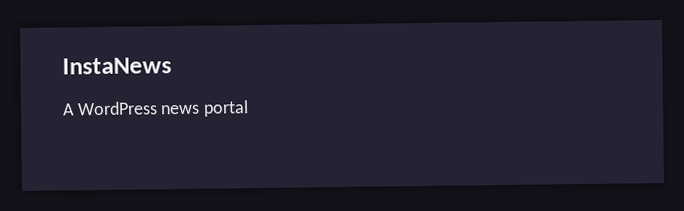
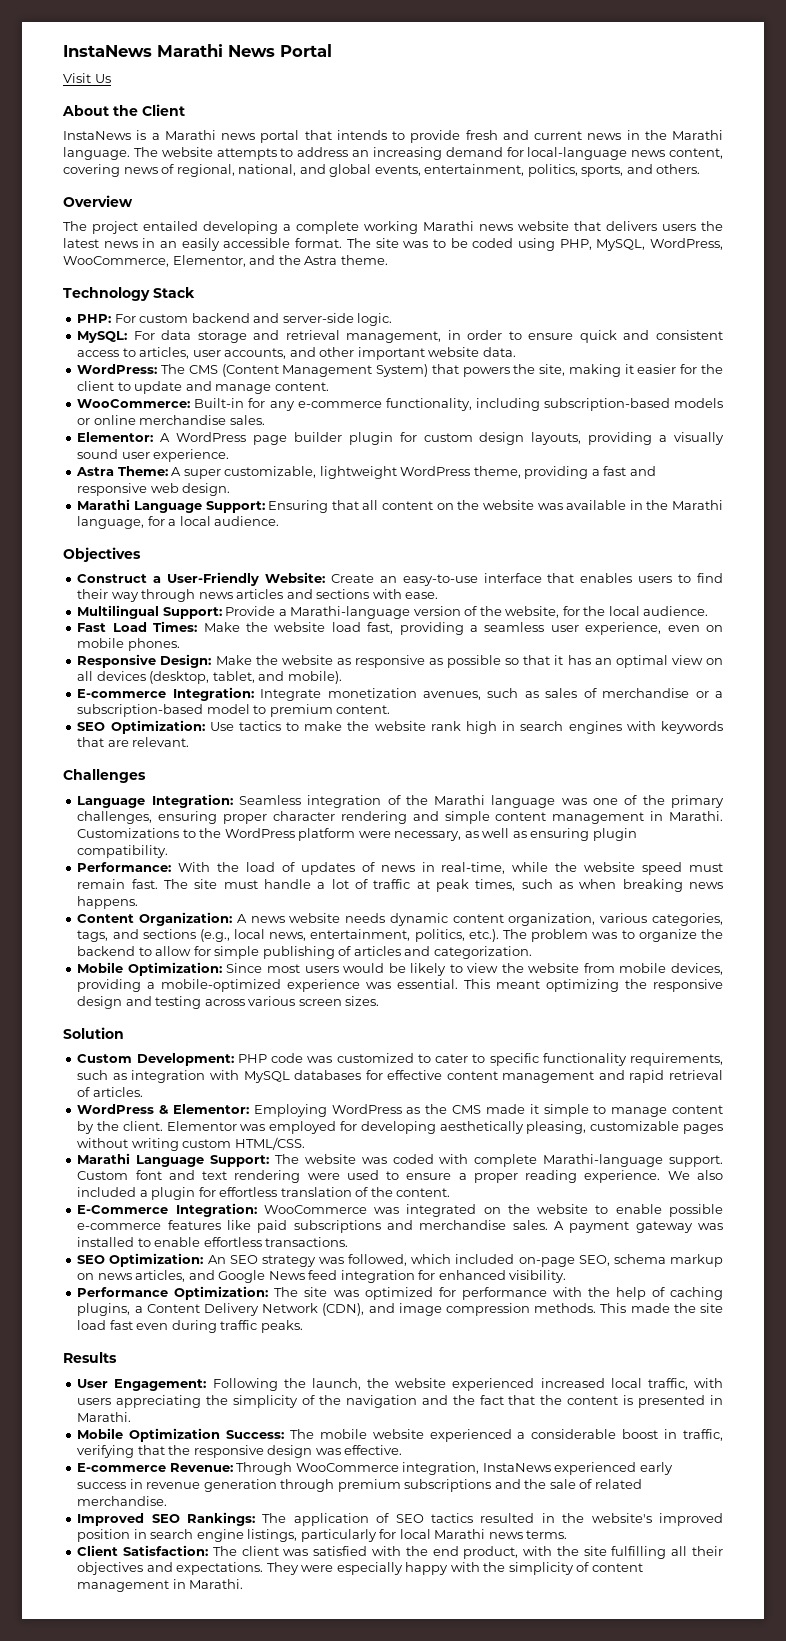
- InstaNews
- A WordPress news portal
+ InstaNews Marathi News Portal
+ Visit Us
+ About the Client
+ InstaNews is a Marathi news portal that intends to provide fresh and current news in the Marathi language. The website attempts to address an increasing demand for local-language news content, covering news of regional, national, and global events, entertainment, politics, sports, and others.
+ Overview
+ The project entailed developing a complete working Marathi news website that delivers users the latest news in an easily accessible format. The site was to be coded using PHP, MySQL, WordPress, WooCommerce, Elementor, and the Astra theme.
+ Technology Stack
+ PHP: For custom backend and server-side logic.
+ MySQL: For data storage and retrieval management, in order to ensure quick and consistent access to articles, user accounts, and other important website data.
+ WordPress: The CMS (Content Management System) that powers the site, making it easier for the client to update and manage content.
+ WooCommerce: Built-in for any e-commerce functionality, including subscription-based models or online merchandise sales.
+ Elementor: A WordPress page builder plugin for custom design layouts, providing a visually sound user experience.
+ Astra Theme: A super customizable, lightweight WordPress theme, providing a fast and responsive web design.
+ Marathi Language Support: Ensuring that all content on the website was available in the Marathi language, for a local audience.
+ Objectives
+ Construct a User-Friendly Website: Create an easy-to-use interface that enables users to find their way through news articles and sections with ease.
+ Multilingual Support: Provide a Marathi-language version of the website, for the local audience.
+ Fast Load Times: Make the website load fast, providing a seamless user experience, even on mobile phones.
+ Responsive Design: Make the website as responsive as possible so that it has an optimal view on all devices (desktop, tablet, and mobile).
+ E-commerce Integration: Integrate monetization avenues, such as sales of merchandise or a subscription-based model to premium content.
+ SEO Optimization: Use tactics to make the website rank high in search engines with keywords that are relevant.
+ Challenges
+ Language Integration: Seamless integration of the Marathi language was one of the primary challenges, ensuring proper character rendering and simple content management in Marathi. Customizations to the WordPress platform were necessary, as well as ensuring plugin compatibility.
+ Performance: With the load of updates of news in real-time, while the website speed must remain fast. The site must handle a lot of traffic at peak times, such as when breaking news happens.
+ Content Organization: A news website needs dynamic content organization, various categories, tags, and sections (e.g., local news, entertainment, politics, etc.). The problem was to organize the backend to allow for simple publishing of articles and categorization.
+ Mobile Optimization: Since most users would be likely to view the website from mobile devices, providing a mobile-optimized experience was essential. This meant optimizing the responsive design and testing across various screen sizes.
+ Solution
+ Custom Development: PHP code was customized to cater to specific functionality requirements, such as integration with MySQL databases for effective content management and rapid retrieval of articles.
+ WordPress & Elementor: Employing WordPress as the CMS made it simple to manage content by the client. Elementor was employed for developing aesthetically pleasing, customizable pages without writing custom HTML/CSS.
+ Marathi Language Support: The website was coded with complete Marathi-language support. Custom font and text rendering were used to ensure a proper reading experience. We also included a plugin for effortless translation of the content.
+ E-Commerce Integration: WooCommerce was integrated on the website to enable possible e-commerce features like paid subscriptions and merchandise sales. A payment gateway was installed to enable effortless transactions.
+ SEO Optimization: An SEO strategy was followed, which included on-page SEO, schema markup on news articles, and Google News feed integration for enhanced visibility.
+ Performance Optimization: The site was optimized for performance with the help of caching plugins, a Content Delivery Network (CDN), and image compression methods. This made the site load fast even during traffic peaks.
+ Results
+ User Engagement: Following the launch, the website experienced increased local traffic, with users appreciating the simplicity of the navigation and the fact that the content is presented in Marathi.
+ Mobile Optimization Success: The mobile website experienced a considerable boost in traffic, verifying that the responsive design was effective.
+ E-commerce Revenue: Through WooCommerce integration, InstaNews experienced early success in revenue generation through premium subscriptions and the sale of related merchandise.
+ Improved SEO Rankings: The application of SEO tactics resulted in the website's improved position in search engine listings, particularly for local Marathi news terms.
+ Client Satisfaction: The client was satisfied with the end product, with the site fulfilling all their objectives and expectations. They were especially happy with the simplicity of content management in Marathi.

